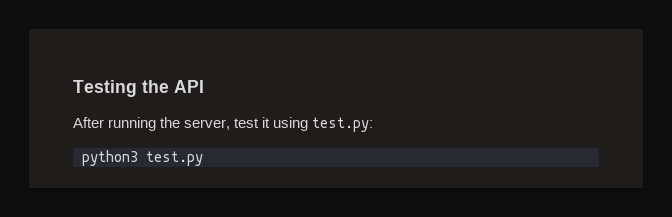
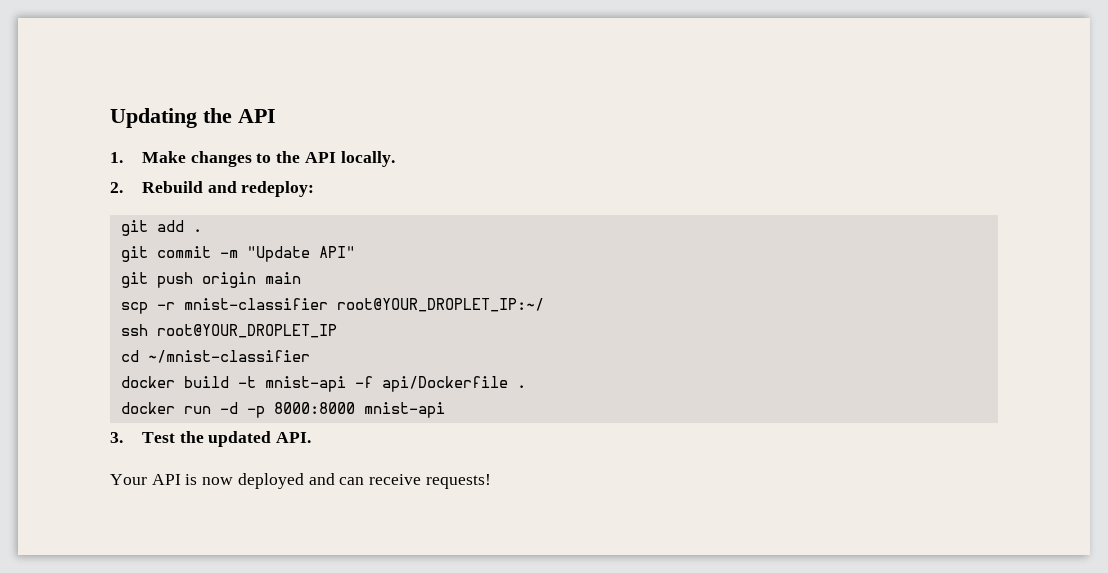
- Testing the API
+ Updating the API
- After running the server, test it using test.py:
- python3 test.py
+ 1. Make changes to the API locally.
+ 2. Rebuild and redeploy:
+ git add .
+ git commit -m "Update API"
+ git push origin main
+ scp -r mnist-classifier root@YOUR_DROPLET_IP:~/
+ ssh root@YOUR_DROPLET_IP
+ cd ~/mnist-classifier
+ docker build -t mnist-api -f api/Dockerfile .
+ docker run -d -p 8000:8000 mnist-api
+ 3. Test the updated API.
+ Your API is now deployed and can receive requests!

